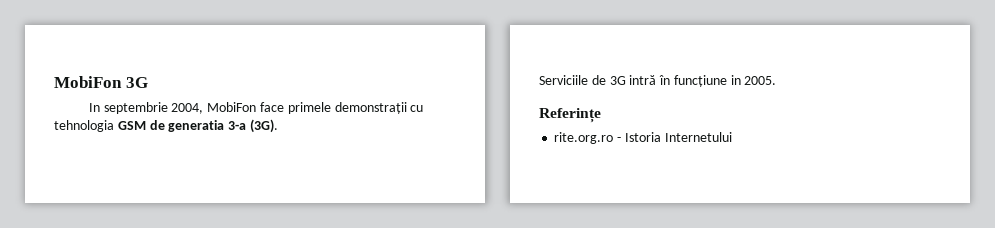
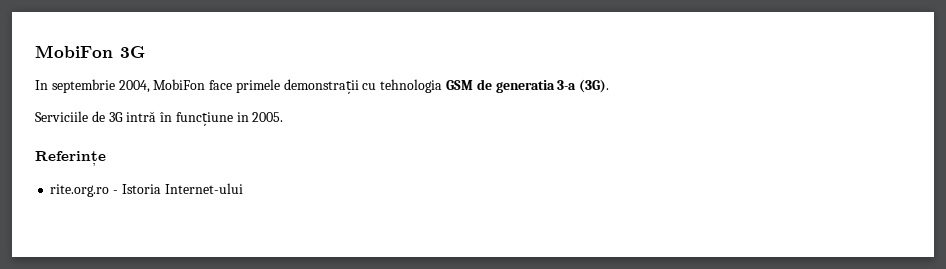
- rite.org.ro - Istoria Internetului
+ rite.org.ro - Istoria Internet-ului

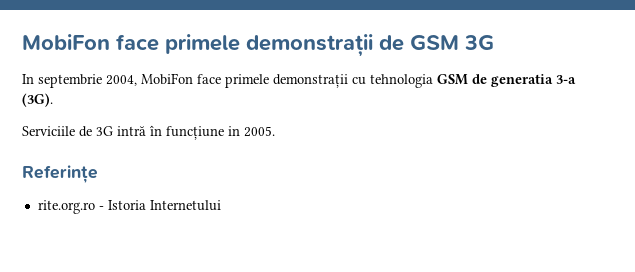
- MobiFon 3G
+ MobiFon face primele demonstrații de GSM 3G
- rite.org.ro - Istoria Internet-ului
+ rite.org.ro - Istoria Internetului

